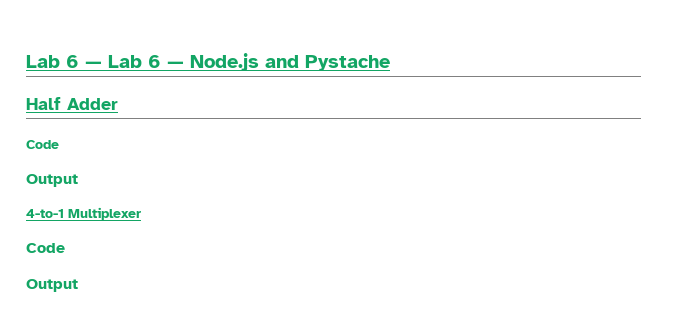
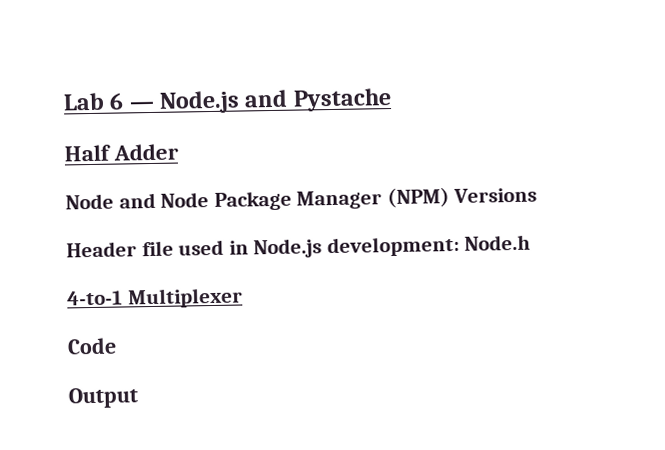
- Lab 6 — Lab 6 — Node.js and Pystache
+ Lab 6 — Node.js and Pystache
  Half Adder
- Code
- Output
+ Node and Node Package Manager (NPM) Versions
+ Header file used in Node.js development: Node.h

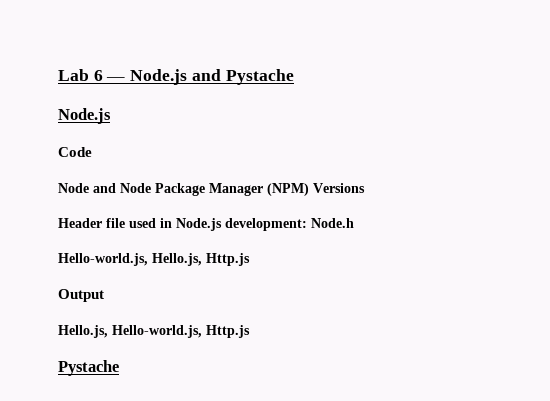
  Lab 6 — Node.js and Pystache
- Half Adder
+ Node.js
+ Code
- 4-to-1 Multiplexer
- Code
+ Hello-world.js, Hello.js, Http.js
  Output
+ Hello.js, Hello-world.js, Http.js
+ Pystache

